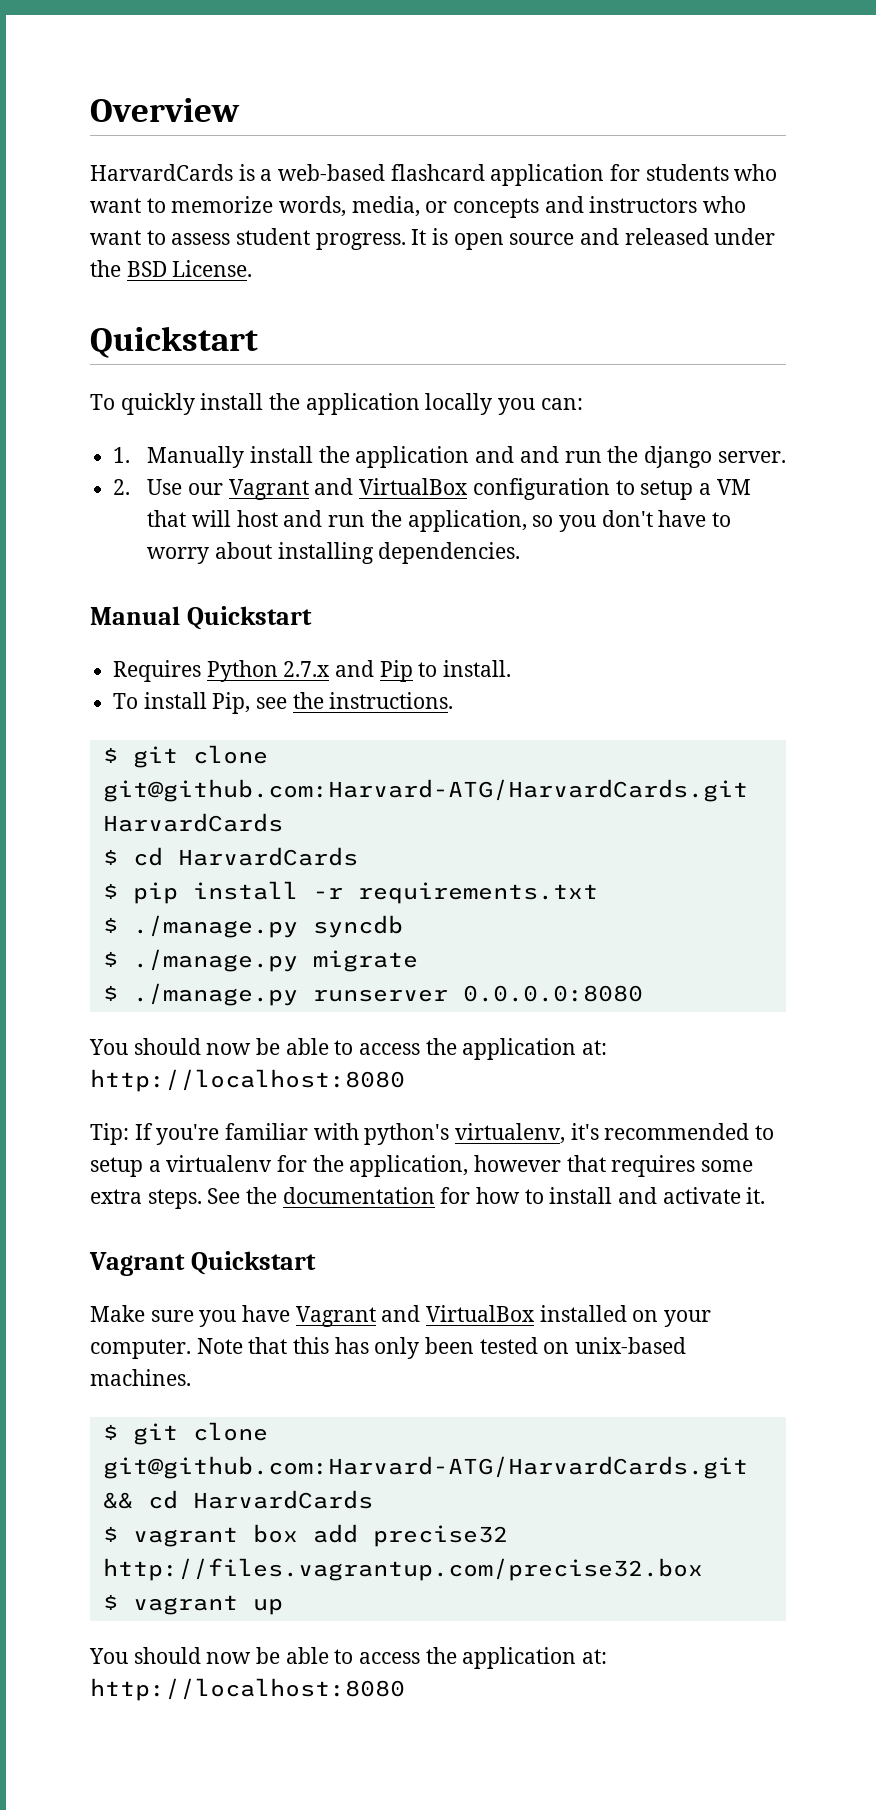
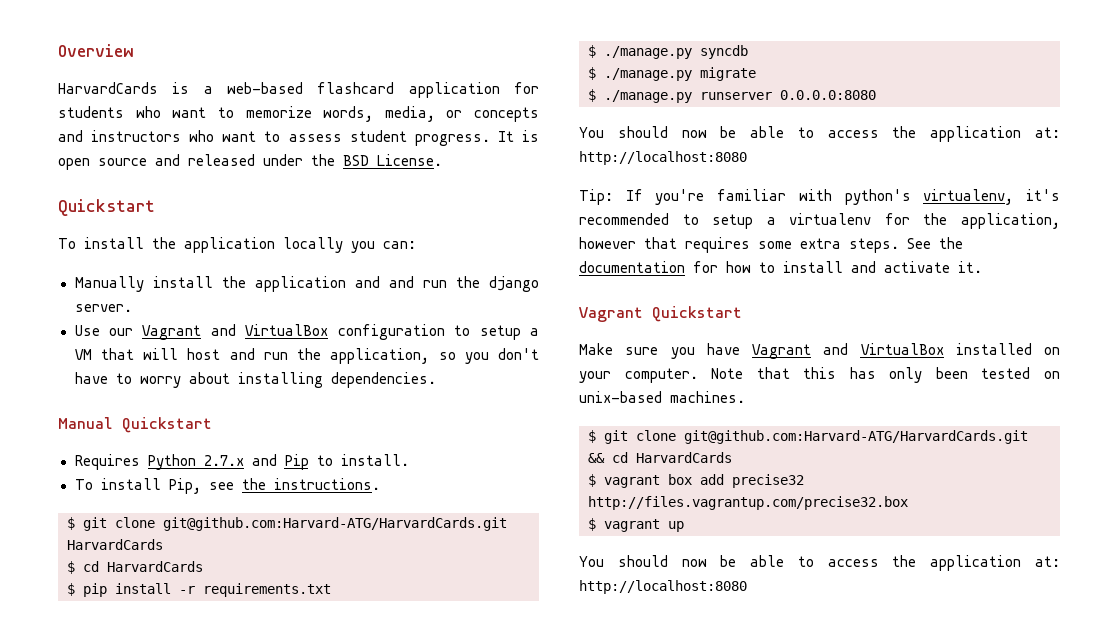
- To quickly install the application locally you can:
+ To install the application locally you can:
- 1. Manually install the application and and run the django server.
+ Manually install the application and and run the django server.
- 2. Use our Vagrant and VirtualBox configuration to setup a VM that will host and run the application, so you don't have to worry about installing dependencies.
+ Use our Vagrant and VirtualBox configuration to setup a VM that will host and run the application, so you don't have to worry about installing dependencies.

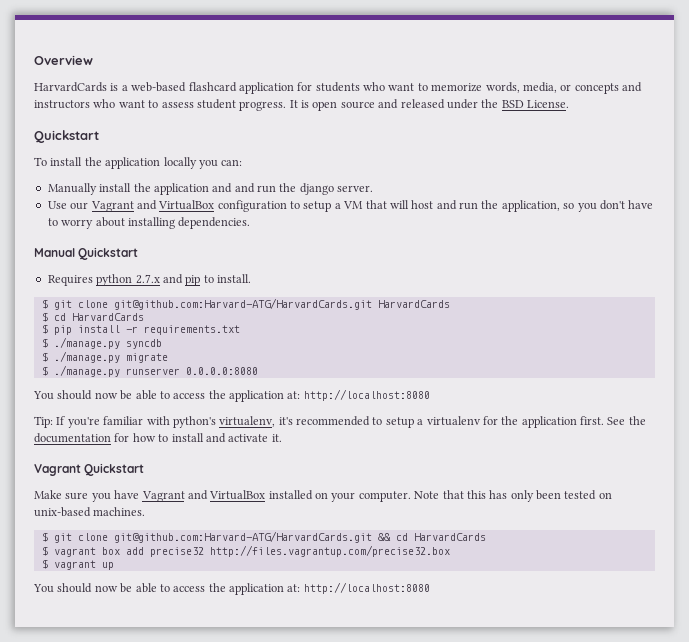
- Requires Python 2.7.x and Pip to install.
+ Requires python 2.7.x and pip to install.
- To install Pip, see the instructions.
- Tip: If you're familiar with python's virtualenv, it's recommended to setup a virtualenv for the application, however that requires some extra steps.
+ Tip: If you're familiar with python's virtualenv, it's recommended to setup a virtualenv for the application first.

